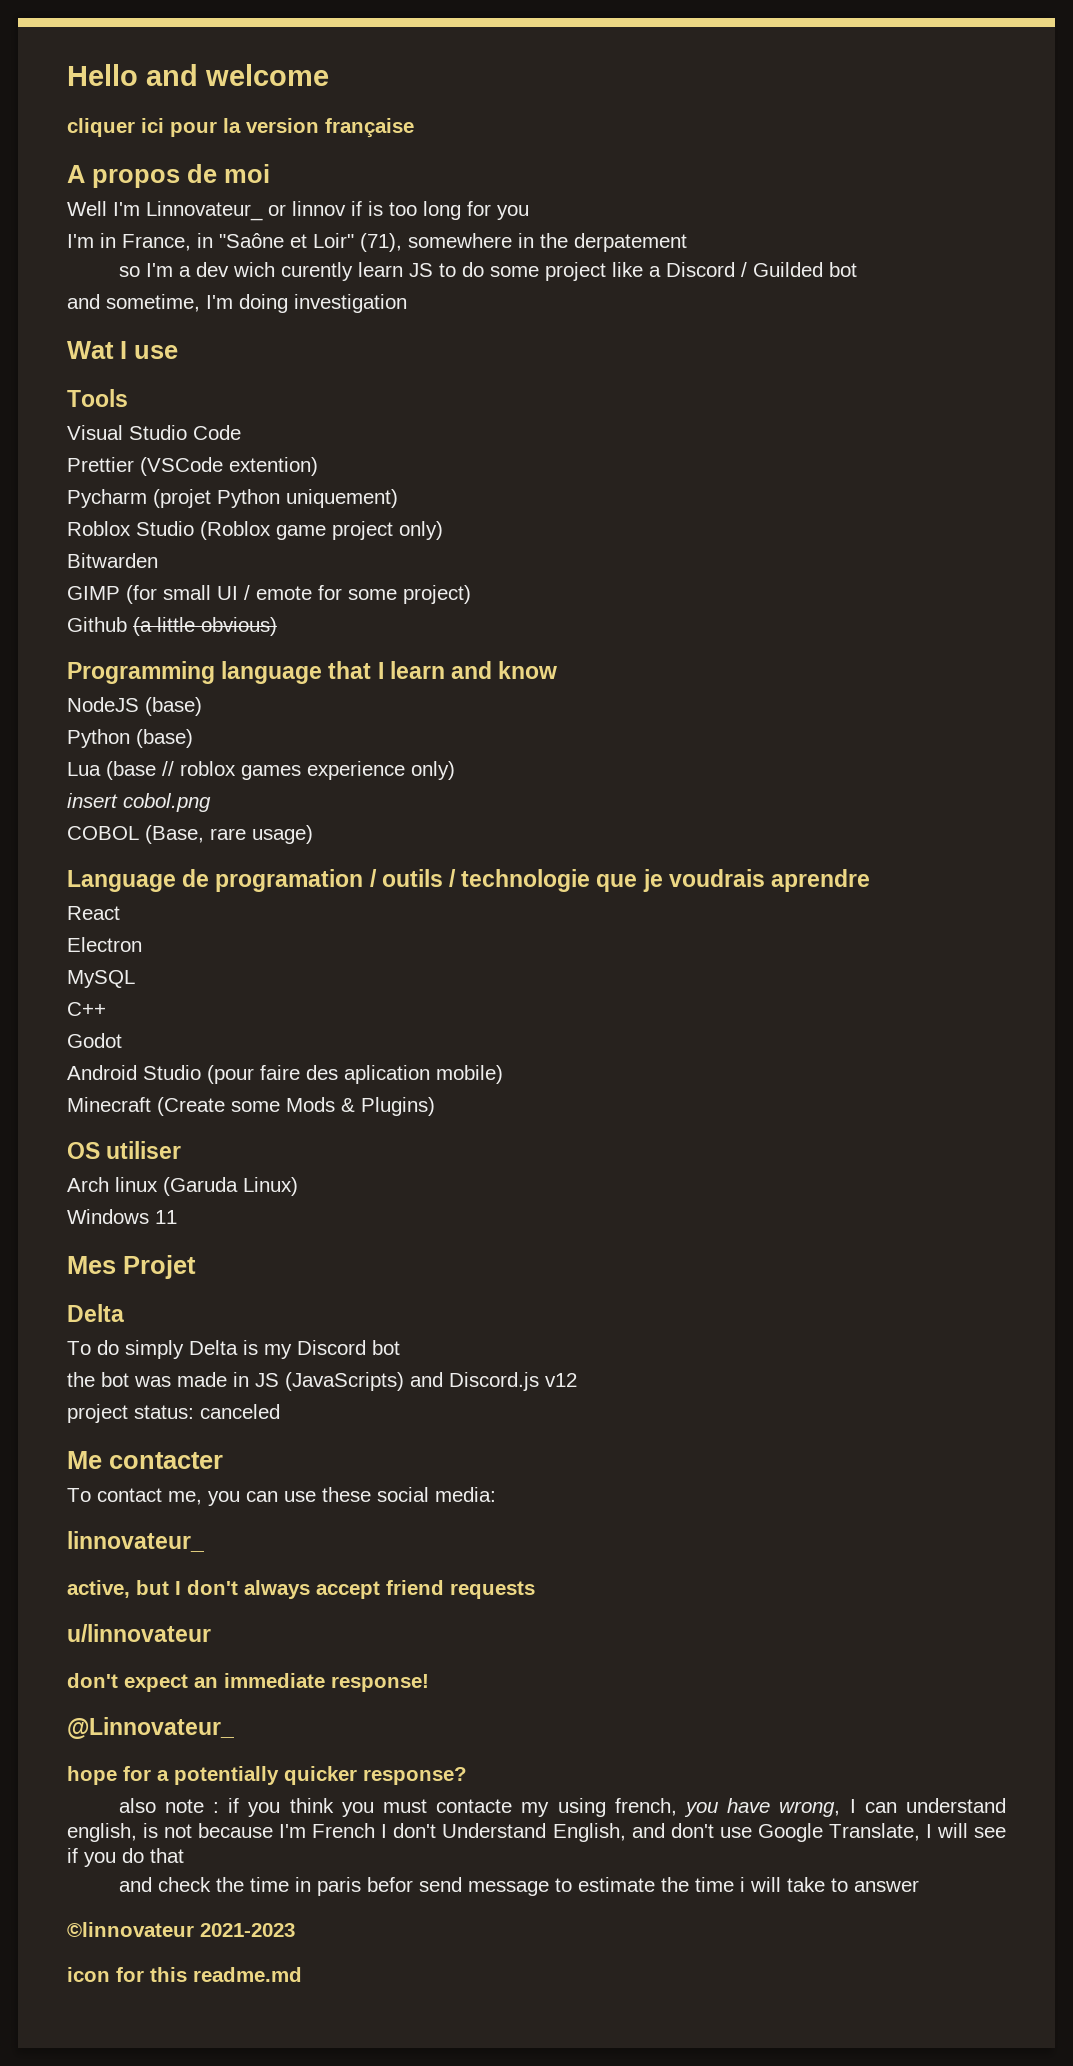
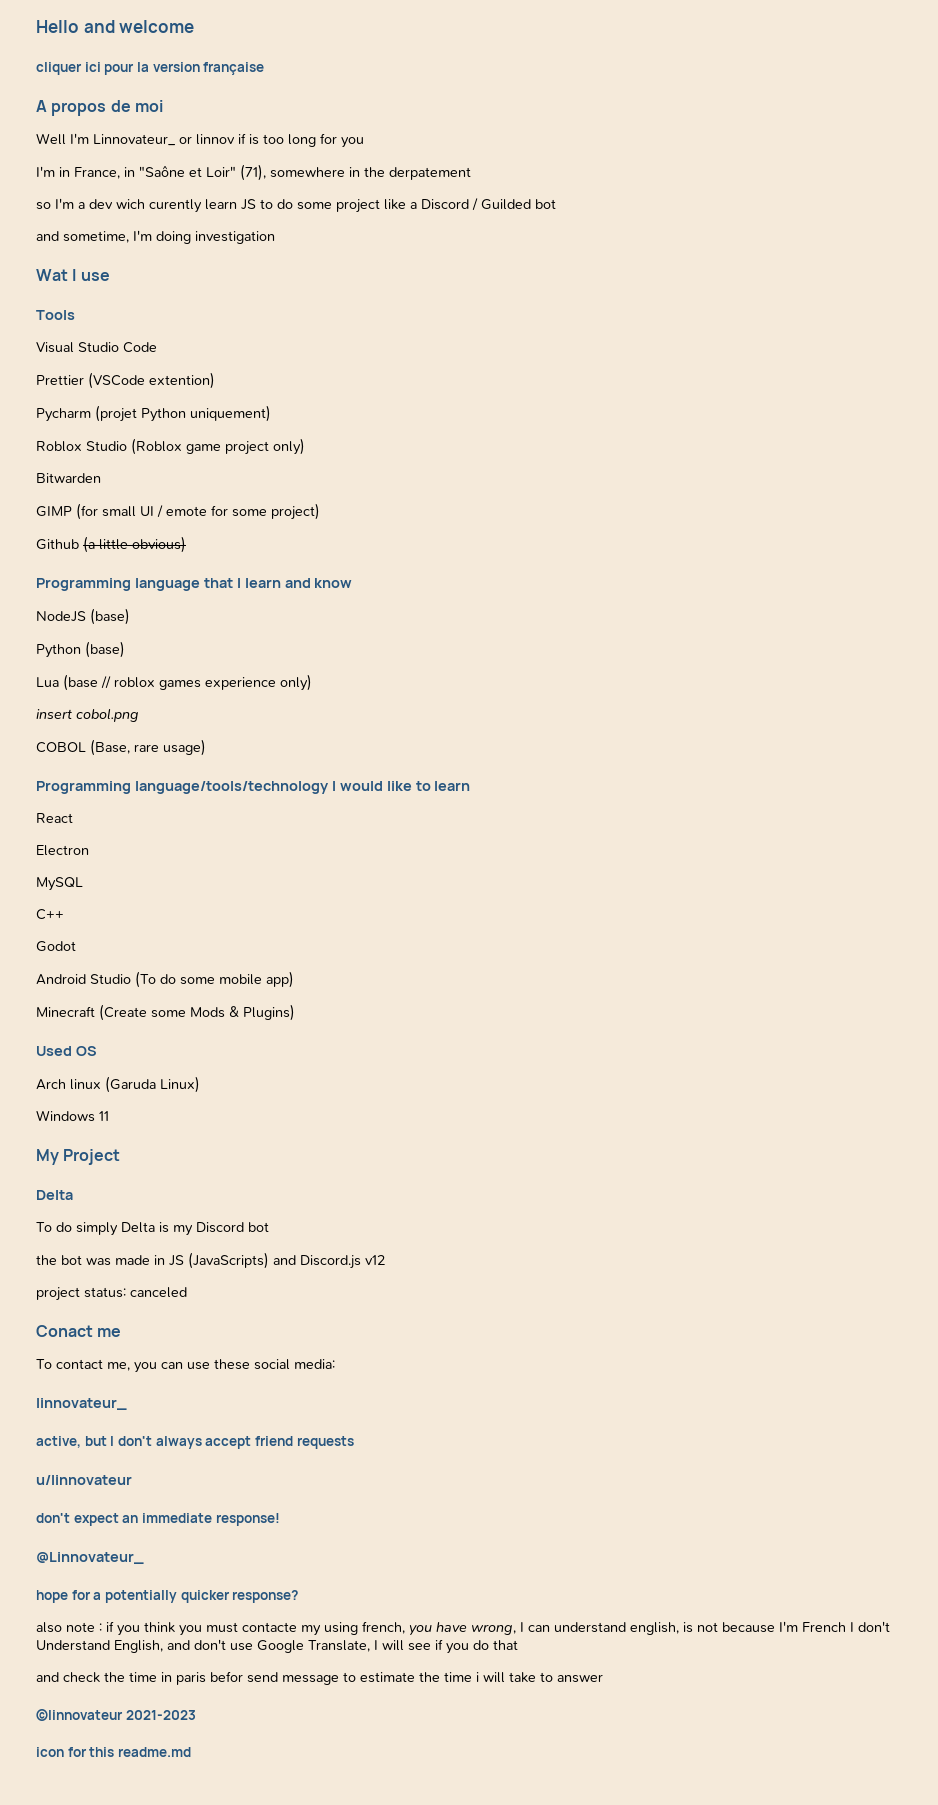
- Language de programation / outils / technologie que je voudrais aprendre
+ Programming language/tools/technology I would like to learn
- Android Studio (pour faire des aplication mobile)
+ Android Studio (To do some mobile app)
- OS utiliser
+ Used OS
- Mes Projet
+ My Project
- Me contacter
+ Conact me

